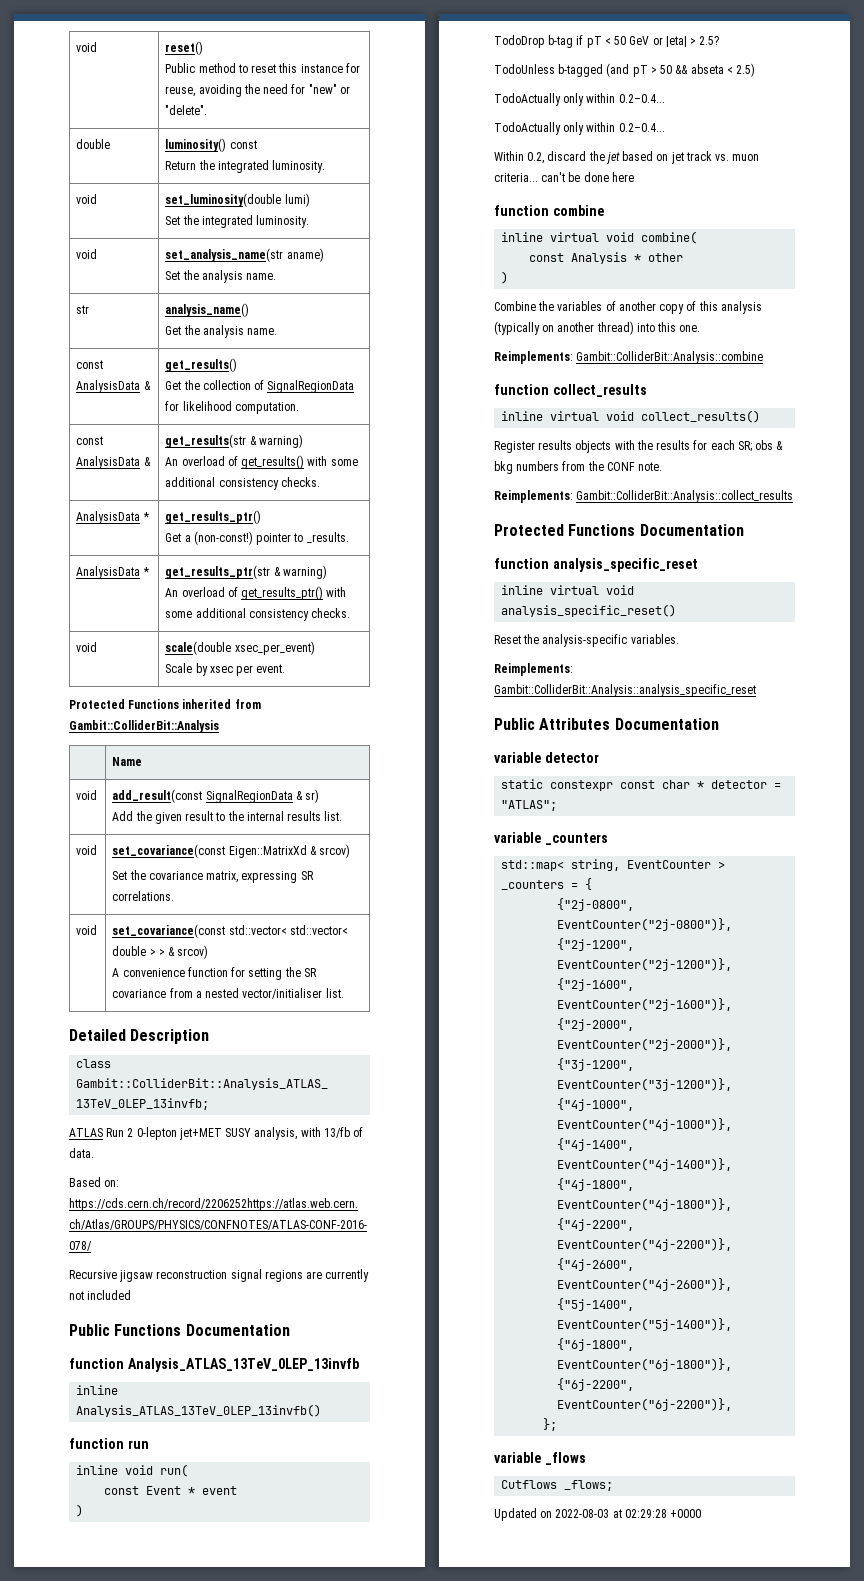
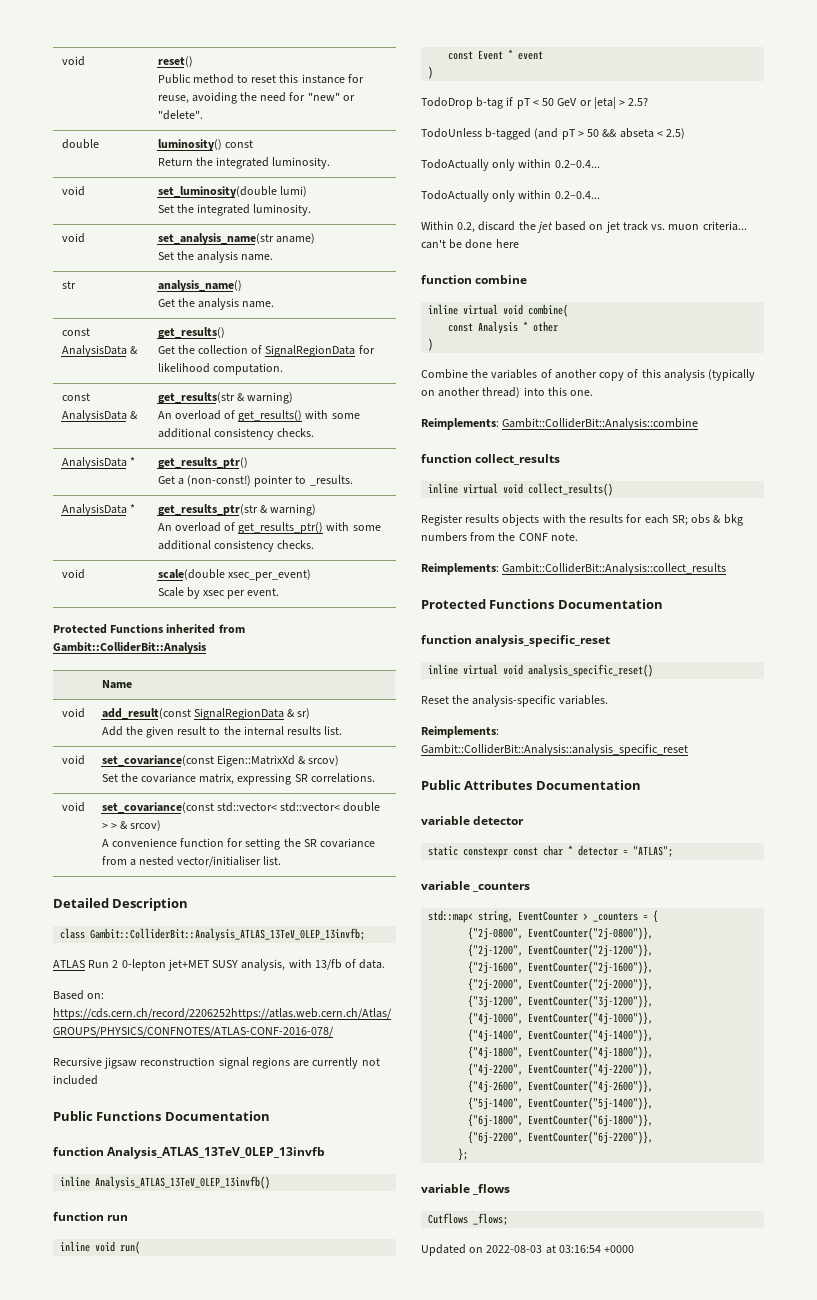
- Updated on 2022-08-03 at 02:29:28 +0000
+ Updated on 2022-08-03 at 03:16:54 +0000

